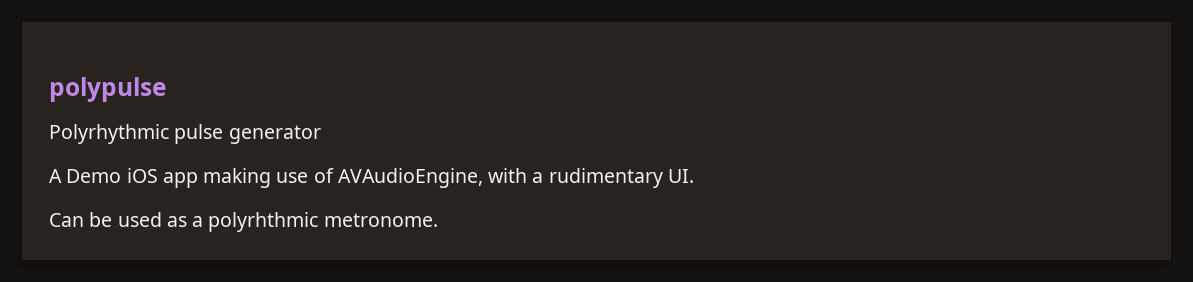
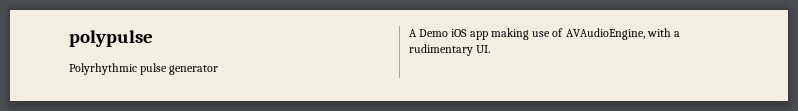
- Can be used as a polyrhthmic metronome.

